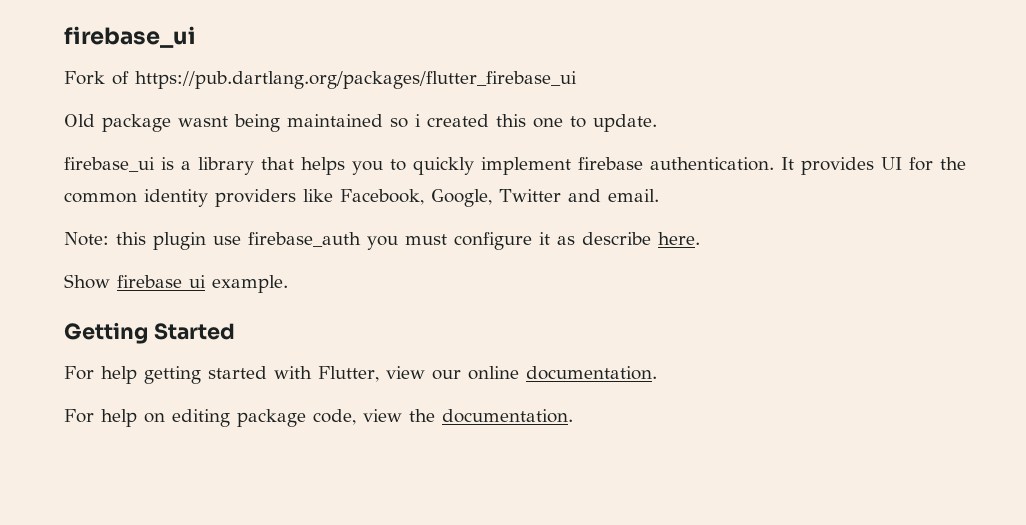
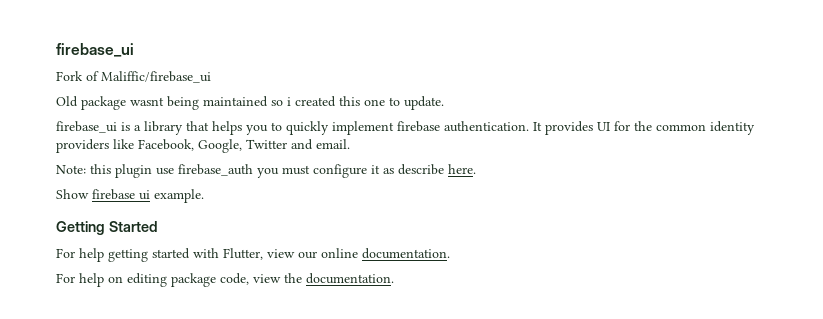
- Fork of https://pub.dartlang.org/packages/flutter_firebase_ui
+ Fork of Maliffic/firebase_ui

